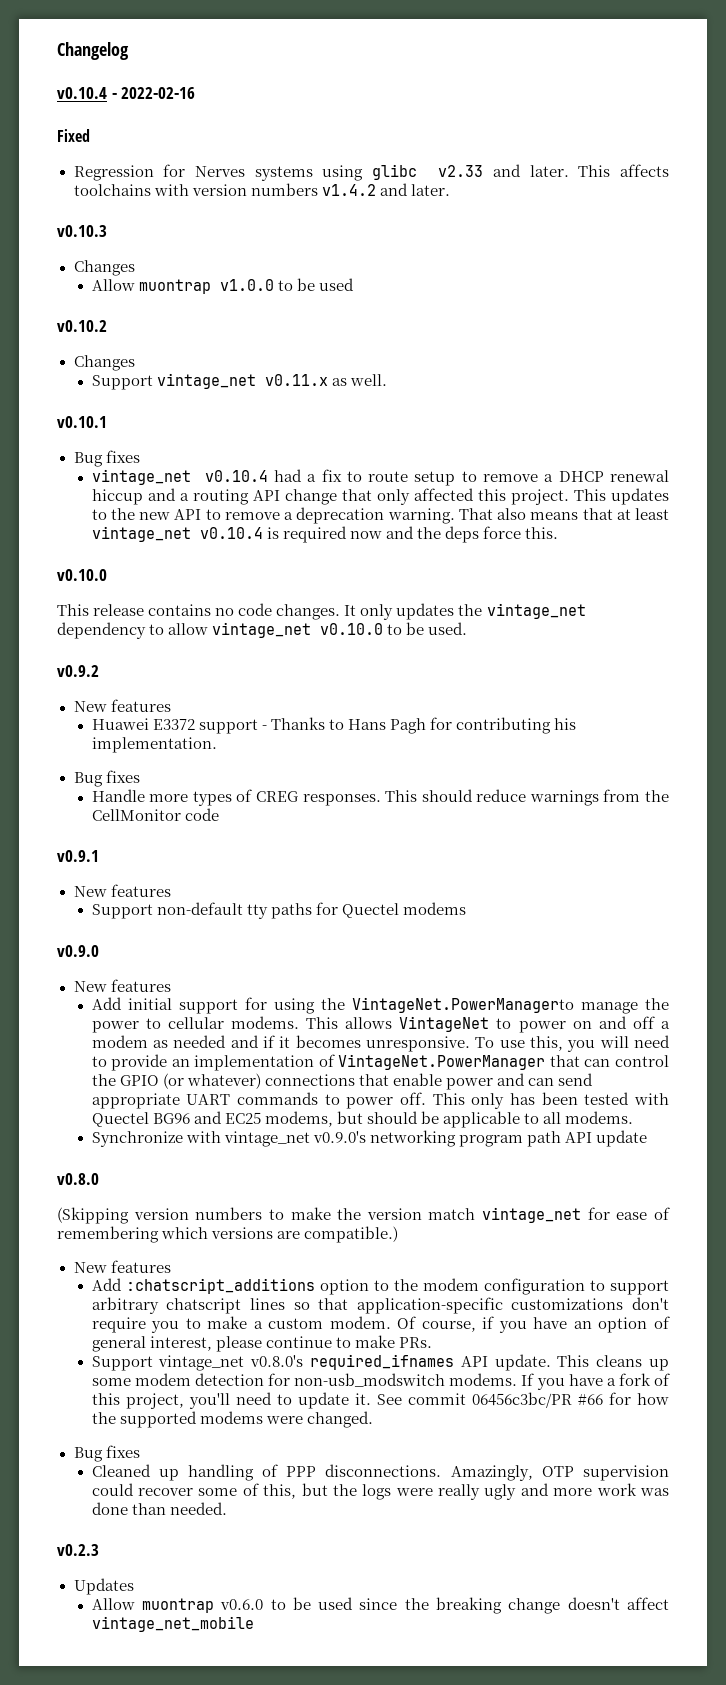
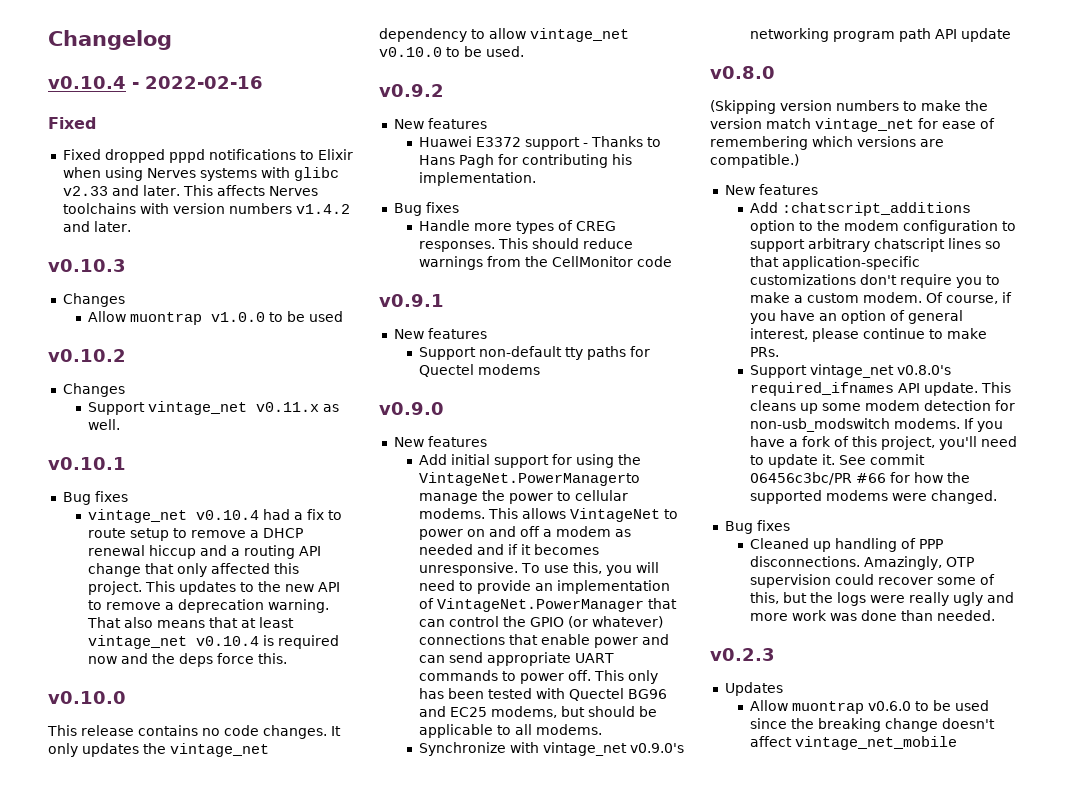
- Regression for Nerves systems using glibc v2.33 and later.
+ Fixed dropped pppd notifications to Elixir when using Nerves systems with glibc v2.33 and later.
- This affects toolchains with version numbers v1.4.2 and later.
+ This affects Nerves toolchains with version numbers v1.4.2 and later.

